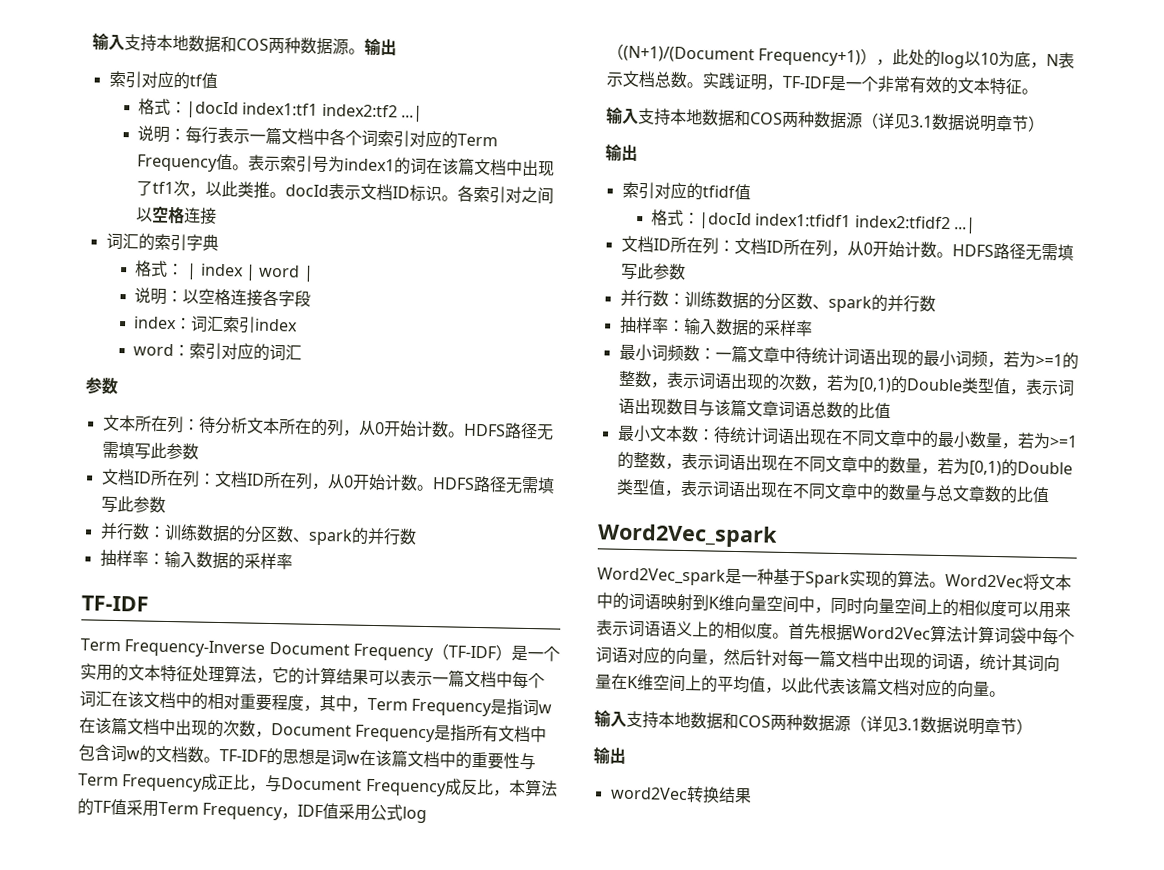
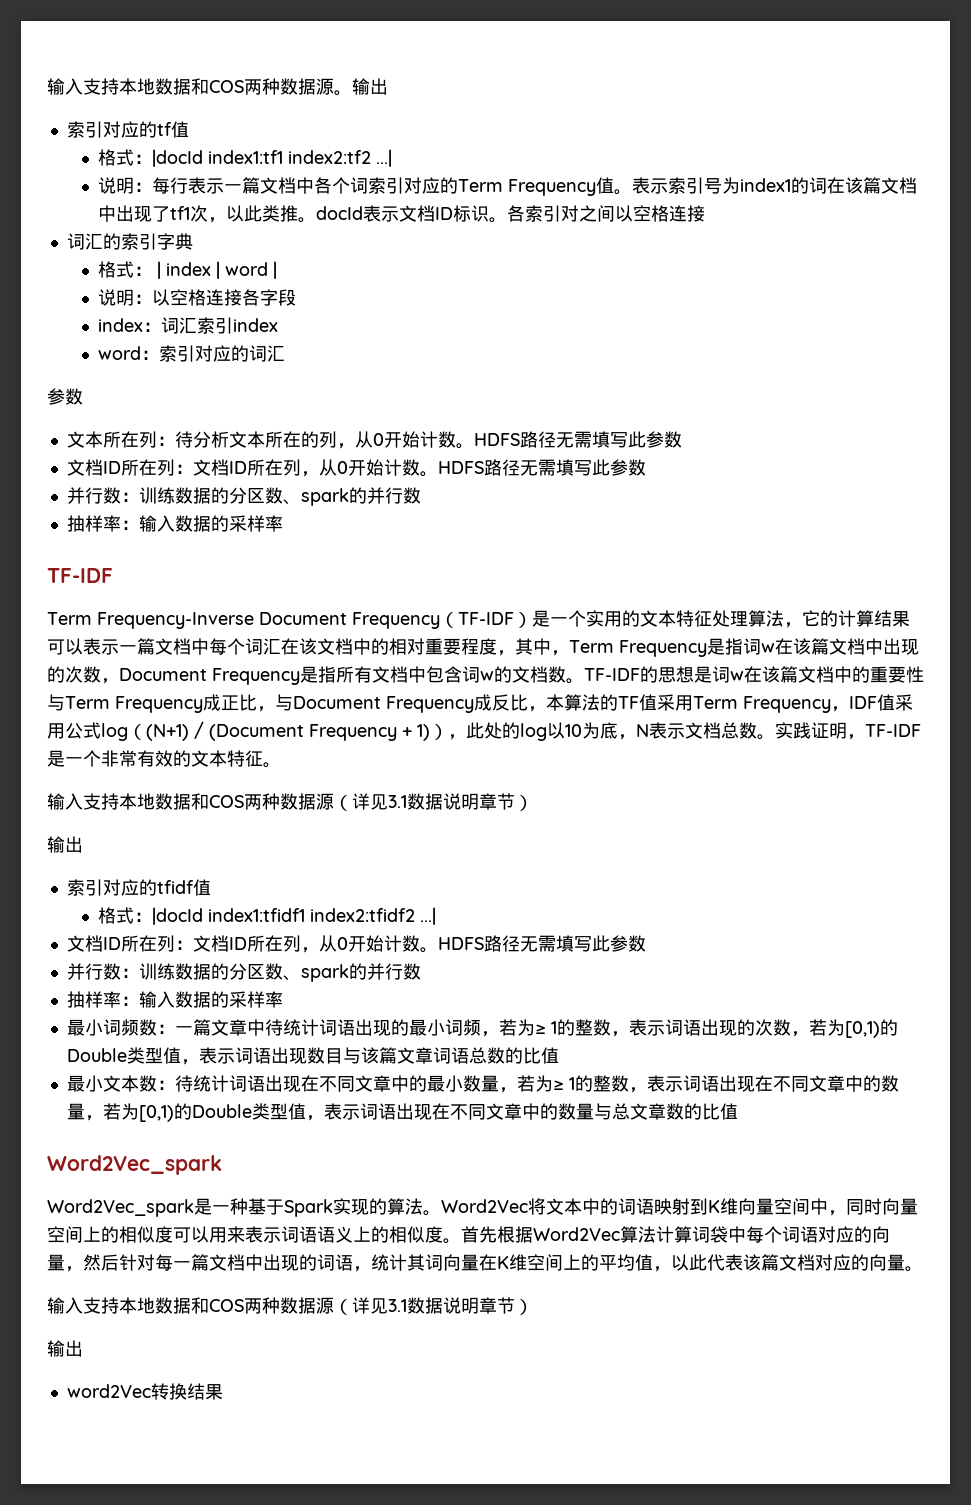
- TF-IDF的思想是词w在该篇文档中的重要性与Term Frequency成正比，与Document Frequency成反比，本算法的TF值采用Term Frequency，IDF值采用公式log（(N+1)/(Document Frequency+1)），此处的log以10为底，N表示文档总数。
+ TF-IDF的思想是词w在该篇文档中的重要性与Term Frequency成正比，与Document Frequency成反比，本算法的TF值采用Term Frequency，IDF值采用公式log（(N+1) / (Document Frequency + 1)），此处的log以10为底，N表示文档总数。
- 最小词频数：一篇文章中待统计词语出现的最小词频，若为>=1的整数，表示词语出现的次数，若为[0,1)的Double类型值，表示词语出现数目与该篇文章词语总数的比值
+ 最小词频数：一篇文章中待统计词语出现的最小词频，若为≥ 1的整数，表示词语出现的次数，若为[0,1)的Double类型值，表示词语出现数目与该篇文章词语总数的比值
- 最小文本数：待统计词语出现在不同文章中的最小数量，若为>=1的整数，表示词语出现在不同文章中的数量，若为[0,1)的Double类型值，表示词语出现在不同文章中的数量与总文章数的比值
+ 最小文本数：待统计词语出现在不同文章中的最小数量，若为≥ 1的整数，表示词语出现在不同文章中的数量，若为[0,1)的Double类型值，表示词语出现在不同文章中的数量与总文章数的比值

